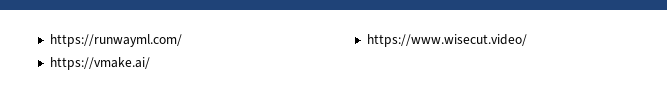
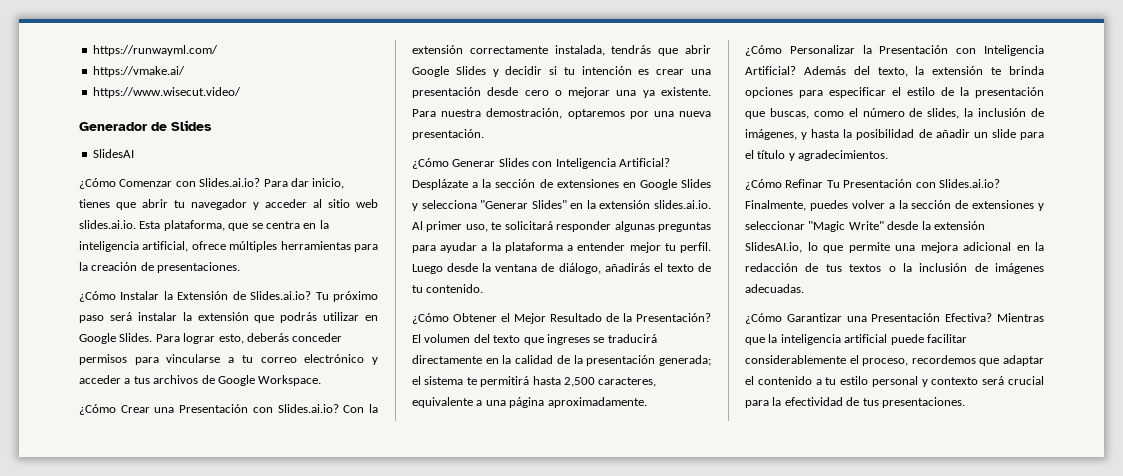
+ Generador de Slides
+ SlidesAI
+ ¿Cómo Comenzar con Slides.ai.io? Para dar inicio, tienes que abrir tu navegador y acceder al sitio web slides.ai.io. Esta plataforma, que se centra en la inteligencia artificial, ofrece múltiples herramientas para la creación de presentaciones.
+ ¿Cómo Instalar la Extensión de Slides.ai.io? Tu próximo paso será instalar la extensión que podrás utilizar en Google Slides. Para lograr esto, deberás conceder permisos para vincularse a tu correo electrónico y acceder a tus archivos de Google Workspace.
+ ¿Cómo Crear una Presentación con Slides.ai.io? Con la extensión correctamente instalada, tendrás que abrir Google Slides y decidir si tu intención es crear una presentación desde cero o mejorar una ya existente. Para nuestra demostración, optaremos por una nueva presentación.
+ ¿Cómo Generar Slides con Inteligencia Artificial? Desplázate a la sección de extensiones en Google Slides y selecciona "Generar Slides" en la extensión slides.ai.io. Al primer uso, te solicitará responder algunas preguntas para ayudar a la plataforma a entender mejor tu perfil. Luego desde la ventana de diálogo, añadirás el texto de tu contenido.
+ ¿Cómo Obtener el Mejor Resultado de la Presentación? El volumen del texto que ingreses se traducirá directamente en la calidad de la presentación generada; el sistema te permitirá hasta 2,500 caracteres, equivalente a una página aproximadamente.
+ ¿Cómo Personalizar la Presentación con Inteligencia Artificial? Además del texto, la extensión te brinda opciones para especificar el estilo de la presentación que buscas, como el número de slides, la inclusión de imágenes, y hasta la posibilidad de añadir un slide para el título y agradecimientos.
+ ¿Cómo Refinar Tu Presentación con Slides.ai.io? Finalmente, puedes volver a la sección de extensiones y seleccionar "Magic Write" desde la extensión SlidesAI.io, lo que permite una mejora adicional en la redacción de tus textos o la inclusión de imágenes adecuadas.
+ ¿Cómo Garantizar una Presentación Efectiva? Mientras que la inteligencia artificial puede facilitar considerablemente el proceso, recordemos que adaptar el contenido a tu estilo personal y contexto será crucial para la efectividad de tus presentaciones.

